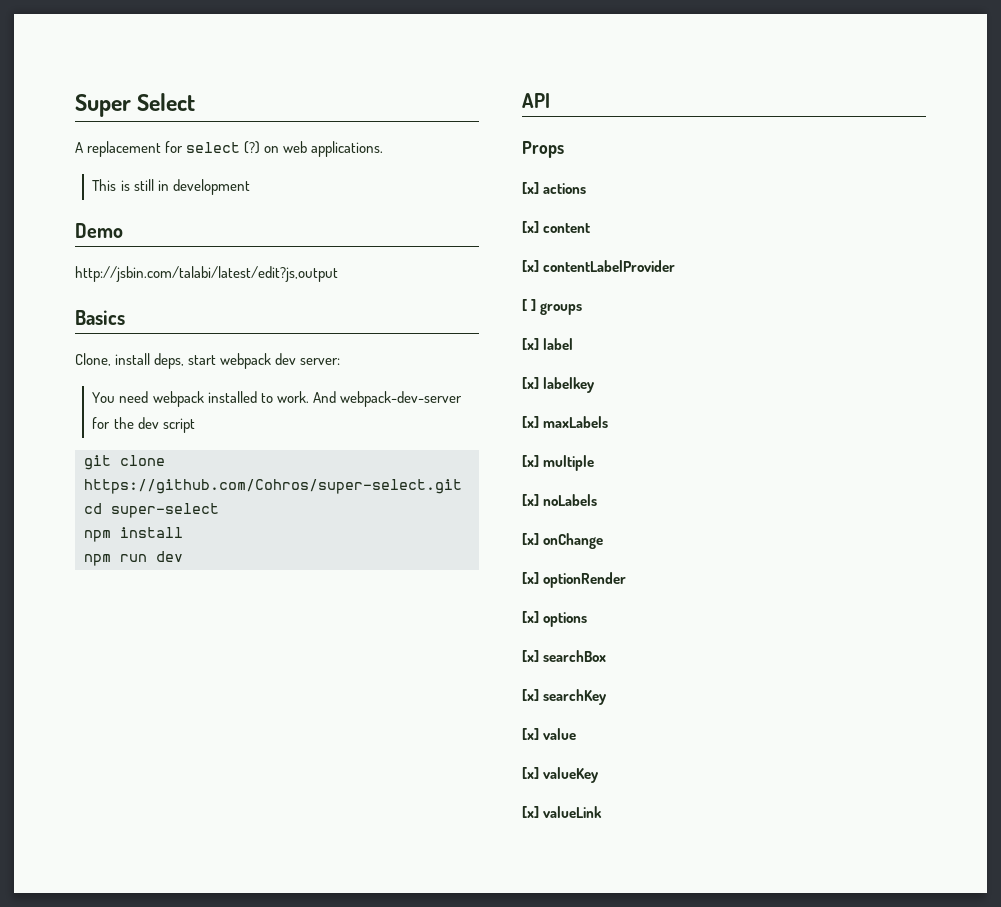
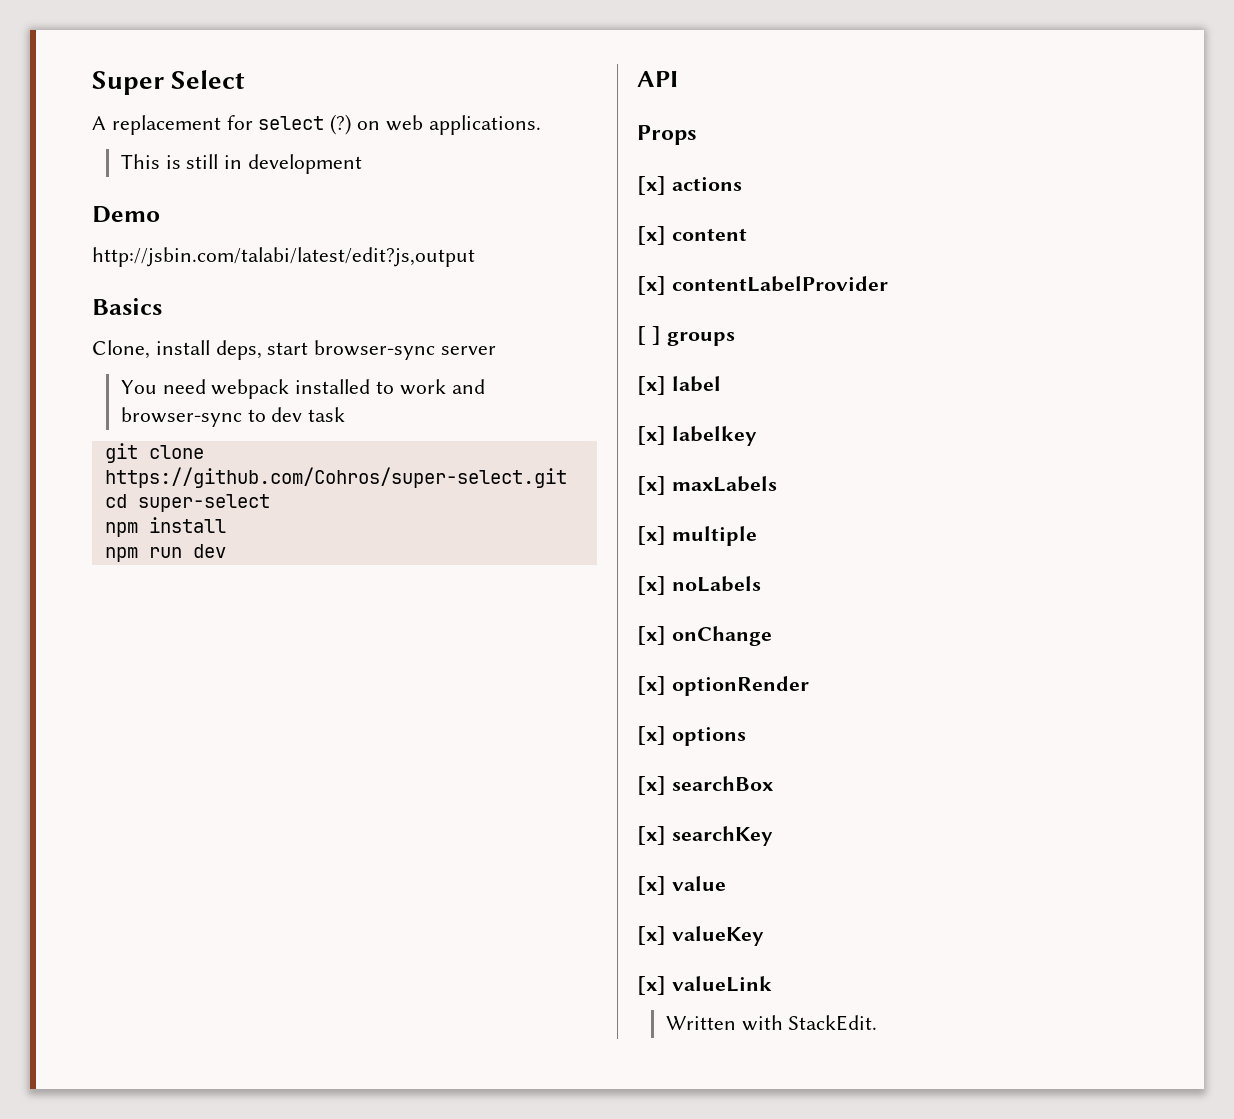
- Clone, install deps, start webpack dev server:
+ Clone, install deps, start browser-sync server
- You need webpack installed to work. And webpack-dev-server for the dev script
+ You need webpack installed to work and browser-sync to dev task
+ Written with StackEdit.

